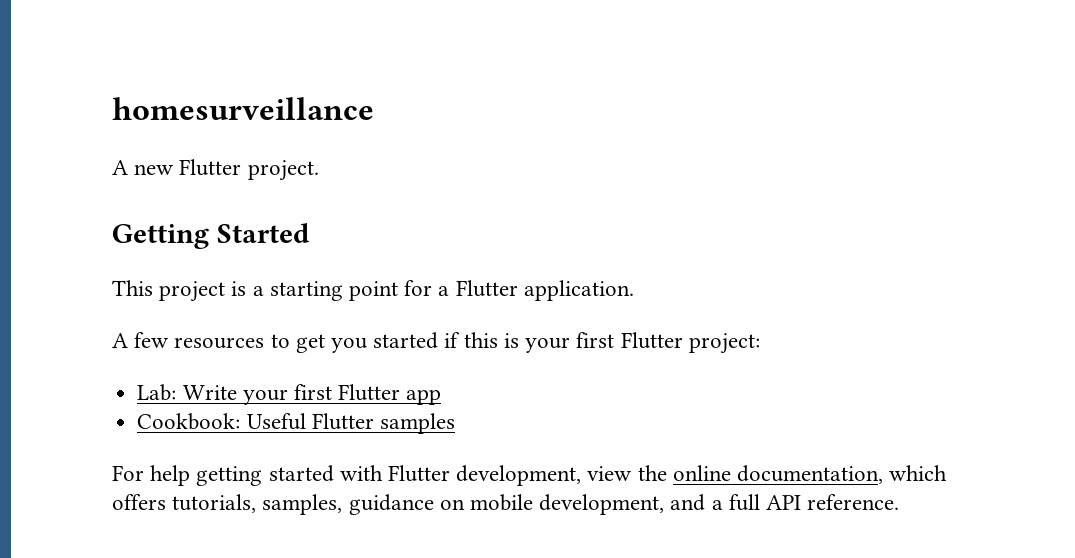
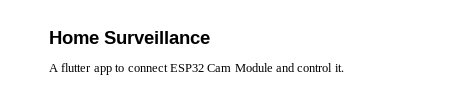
- homesurveillance
- A new Flutter project.
- Getting Started
- This project is a starting point for a Flutter application.
- A few resources to get you started if this is your first Flutter project:
- Lab: Write your first Flutter app
- Cookbook: Useful Flutter samples
- For help getting started with Flutter development, view the online documentation, which offers tutorials, samples, guidance on mobile development, and a full API reference.
+ Home Surveillance
+ A flutter app to connect ESP32 Cam Module and control it.

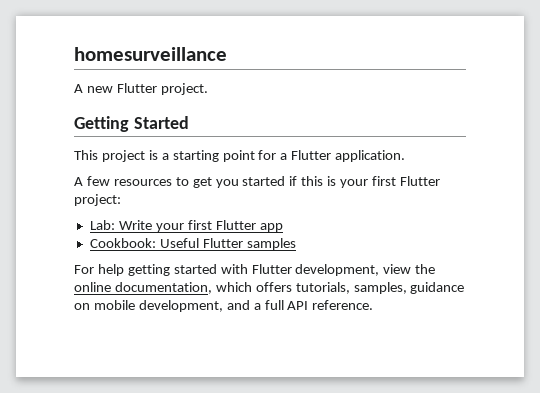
- Home Surveillance
- A flutter app to connect ESP32 Cam Module and control it.
+ homesurveillance
+ A new Flutter project.
+ Getting Started
+ This project is a starting point for a Flutter application.
+ A few resources to get you started if this is your first Flutter project:
+ Lab: Write your first Flutter app
+ Cookbook: Useful Flutter samples
+ For help getting started with Flutter development, view the online documentation, which offers tutorials, samples, guidance on mobile development, and a full API reference.

